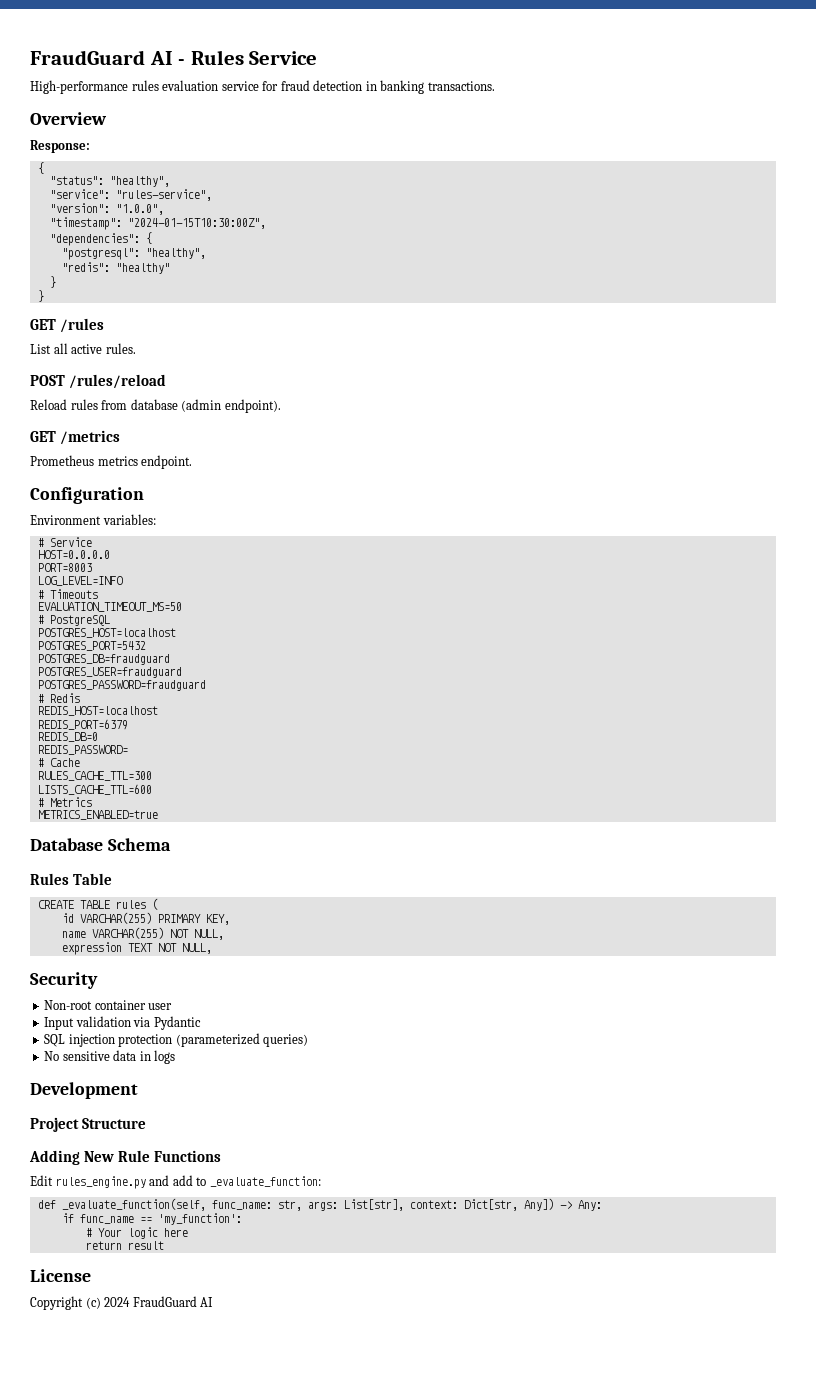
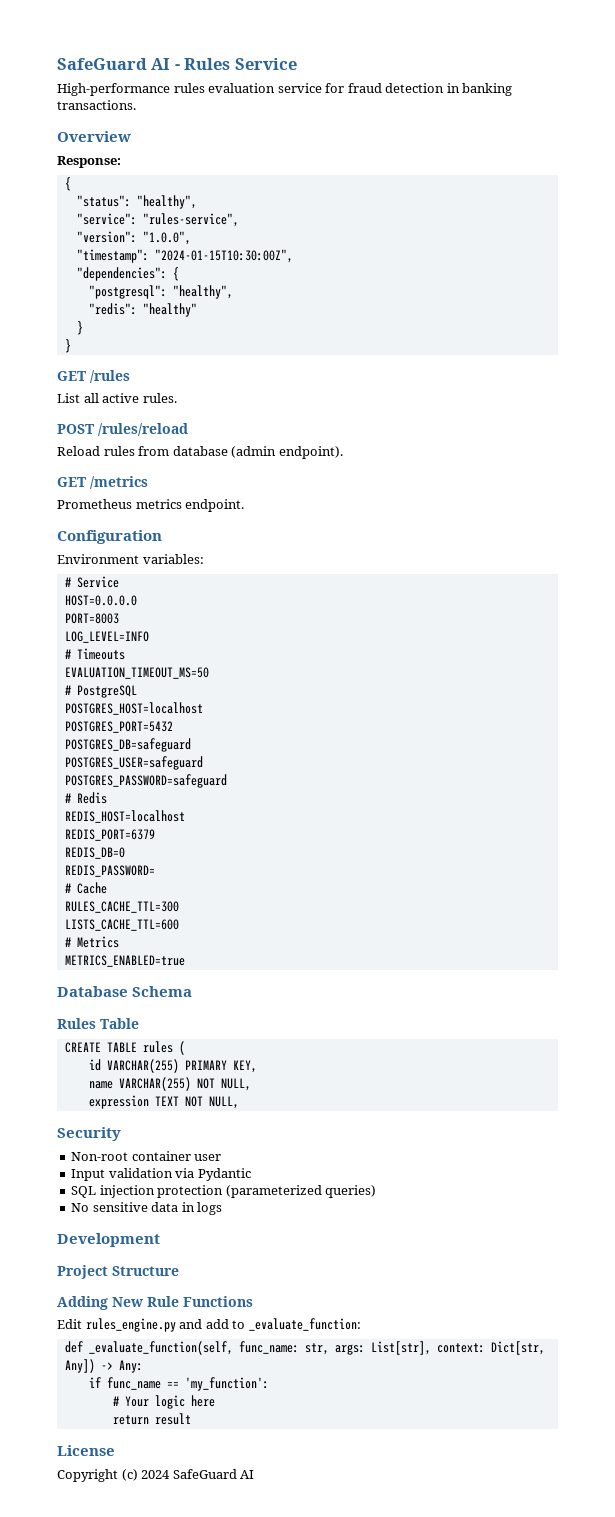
- FraudGuard AI - Rules Service
+ SafeGuard AI - Rules Service
- POSTGRES_DB=fraudguard
- POSTGRES_USER=fraudguard
- POSTGRES_PASSWORD=fraudguard
+ POSTGRES_DB=safeguard
+ POSTGRES_USER=safeguard
+ POSTGRES_PASSWORD=safeguard
- Copyright (c) 2024 FraudGuard AI
+ Copyright (c) 2024 SafeGuard AI

